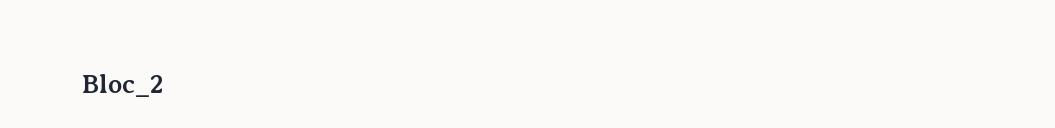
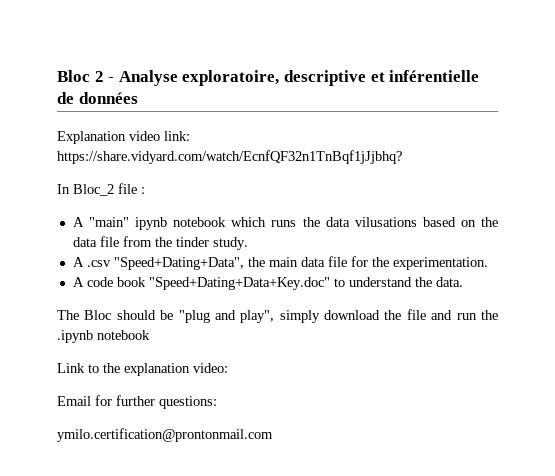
- Bloc_2
+ Bloc 2 - Analyse exploratoire, descriptive et inférentielle de données
+ Explanation video link: https://share.vidyard.com/watch/EcnfQF32n1TnBqf1jJjbhq?
+ In Bloc_2 file :
+ A "main" ipynb notebook which runs the data vilusations based on the data file from the tinder study.
+ A .csv "Speed+Dating+Data", the main data file for the experimentation.
+ A code book "Speed+Dating+Data+Key.doc" to understand the data.
+ The Bloc should be "plug and play", simply download the file and run the .ipynb notebook
+ Link to the explanation video:
+ Email for further questions:
+ ymilo.certification@prontonmail.com

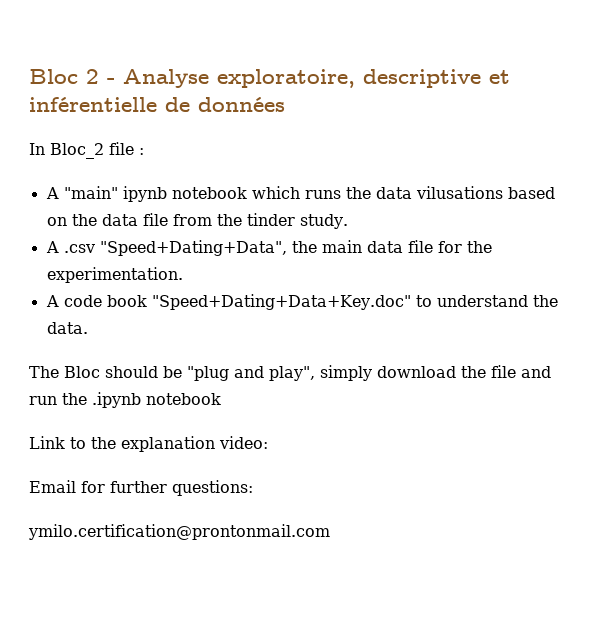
- Explanation video link: https://share.vidyard.com/watch/EcnfQF32n1TnBqf1jJjbhq?

